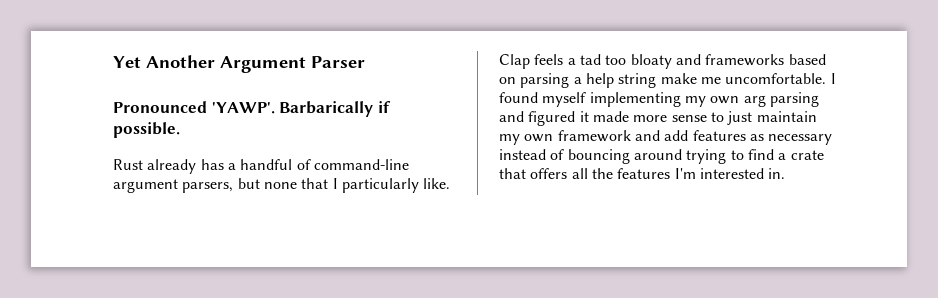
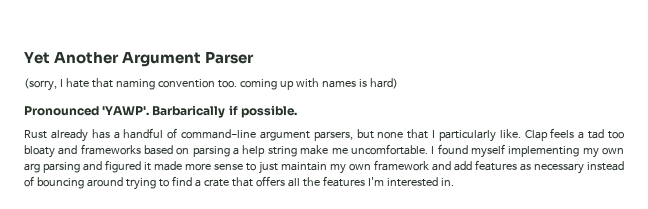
+ (sorry, I hate that naming convention too. coming up with names is hard)

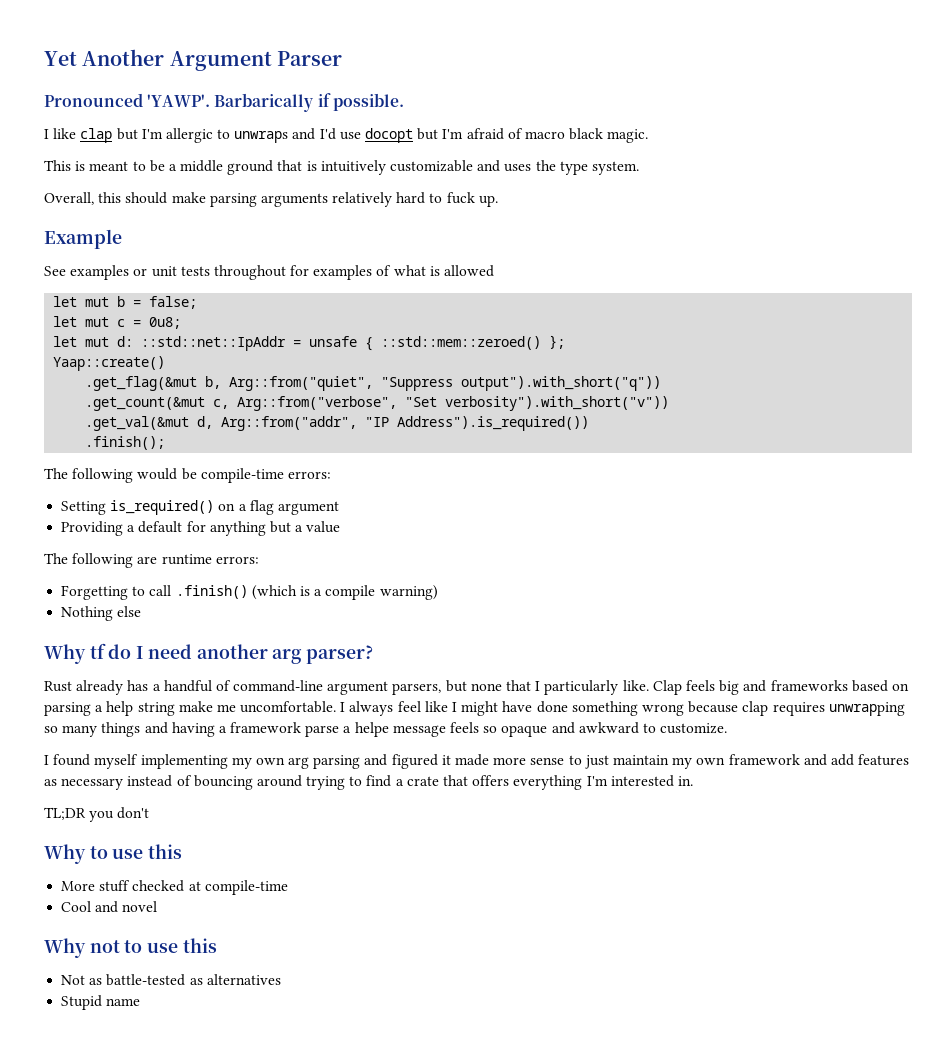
- (sorry, I hate that naming convention too. coming up with names is hard)
+ I like clap but I'm allergic to unwraps and I'd use docopt but I'm afraid of macro black magic.
+ This is meant to be a middle ground that is intuitively customizable and uses the type system.
+ Overall, this should make parsing arguments relatively hard to fuck up.
+ Example
+ See examples or unit tests throughout for examples of what is allowed
+ let mut b = false;
+ let mut c = 0u8;
+ let mut d: ::std::net::IpAddr = unsafe { ::std::mem::zeroed() };
+ Yaap::create()
+ .get_flag(&mut b, Arg::from("quiet", "Suppress output").with_short("q"))
+ .get_count(&mut c, Arg::from("verbose", "Set verbosity").with_short("v"))
+ .get_val(&mut d, Arg::from("addr", "IP Address").is_required())
+ .finish();
+ The following would be compile-time errors:
+ Setting is_required() on a flag argument
+ Providing a default for anything but a value
+ The following are runtime errors:
+ Forgetting to call .finish() (which is a compile warning)
+ Nothing else
+ Why tf do I need another arg parser?
- Clap feels a tad too bloaty and frameworks based on parsing a help string make me uncomfortable.
+ Clap feels big and frameworks based on parsing a help string make me uncomfortable.
- I found myself implementing my own arg parsing and figured it made more sense to just maintain my own framework and add features as necessary instead of bouncing around trying to find a crate that offers all the features I'm interested in.
+ I always feel like I might have done something wrong because clap requires unwrapping so many things and having a framework parse a helpe message feels so opaque and awkward to customize.
+ I found myself implementing my own arg parsing and figured it made more sense to just maintain my own framework and add features as necessary instead of bouncing around trying to find a crate that offers everything I'm interested in.
+ TL;DR you don't
+ Why to use this
+ More stuff checked at compile-time
+ Cool and novel
+ Why not to use this
+ Not as battle-tested as alternatives
+ Stupid name

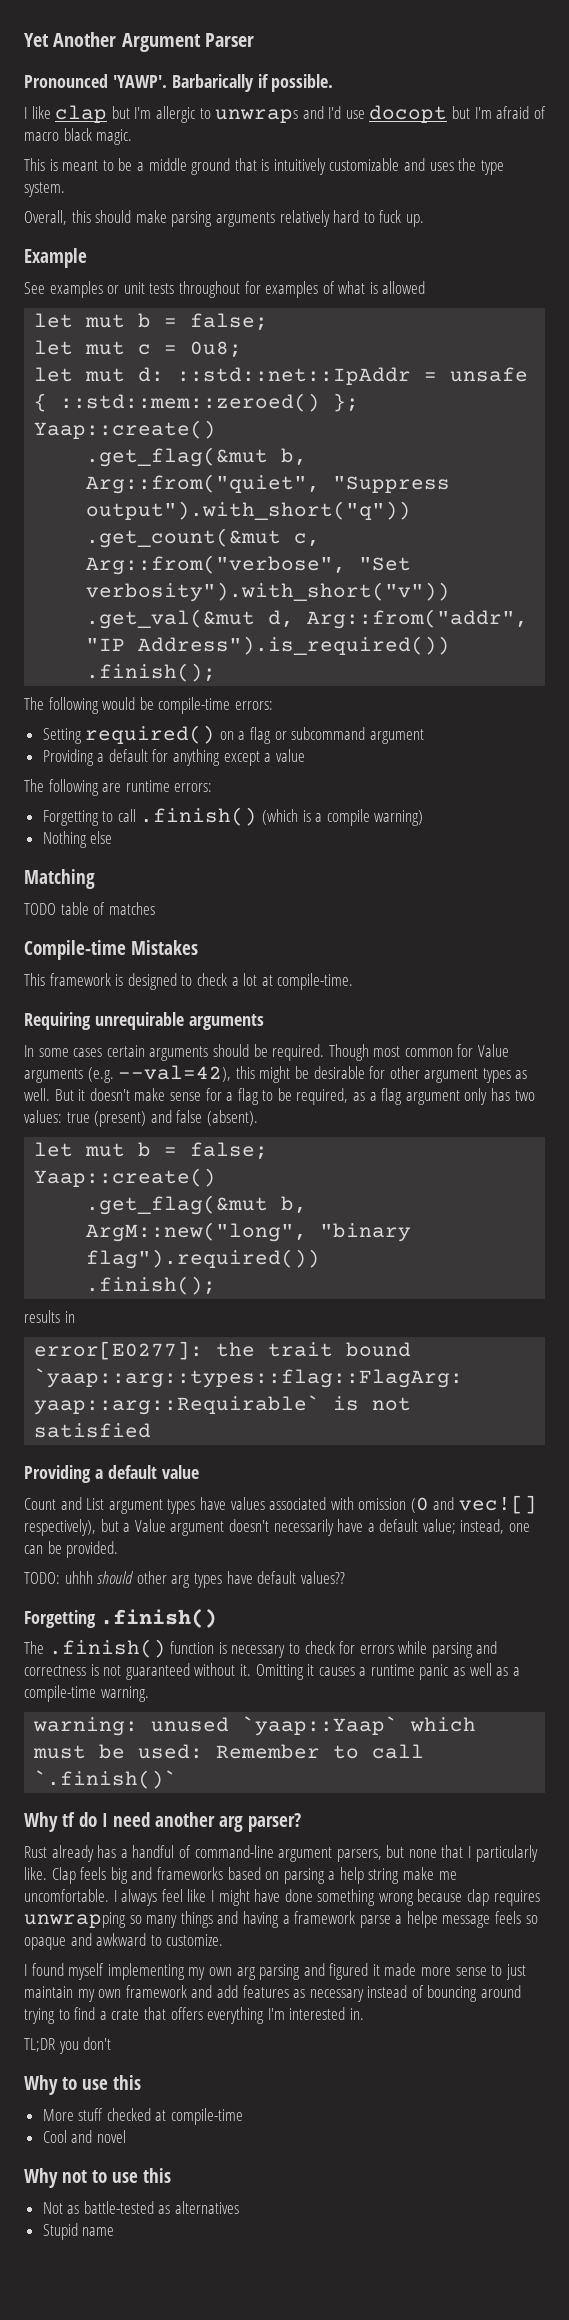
- Setting is_required() on a flag argument
+ Setting required() on a flag or subcommand argument
- Providing a default for anything but a value
+ Providing a default for anything except a value
+ Matching
+ TODO table of matches
+ Compile-time Mistakes
+ This framework is designed to check a lot at compile-time.
+ Requiring unrequirable arguments
+ In some cases certain arguments should be required. Though most common for Value arguments (e.g. --val=42), this might be desirable for other argument types as well. But it doesn't make sense for a flag to be required, as a flag argument only has two values: true (present) and false (absent).
+ let mut b = false;
+ Yaap::create()
+ .get_flag(&mut b, ArgM::new("long", "binary flag").required())
+ .finish();
+ results in
+ error[E0277]: the trait bound `yaap::arg::types::flag::FlagArg: yaap::arg::Requirable` is not satisfied
+ Providing a default value
+ Count and List argument types have values associated with omission (0 and vec![] respectively), but a Value argument doesn't necessarily have a default value; instead, one can be provided.
+ TODO: uhhh should other arg types have default values??
+ Forgetting .finish()
+ The .finish() function is necessary to check for errors while parsing and correctness is not guaranteed without it. Omitting it causes a runtime panic as well as a compile-time warning.
+ warning: unused `yaap::Yaap` which must be used: Remember to call `.finish()`

